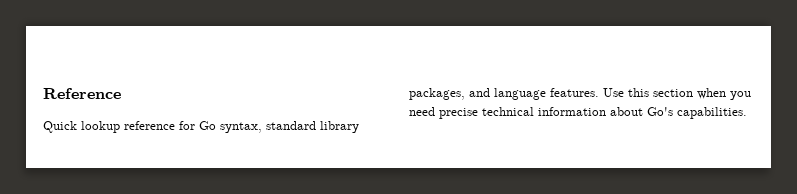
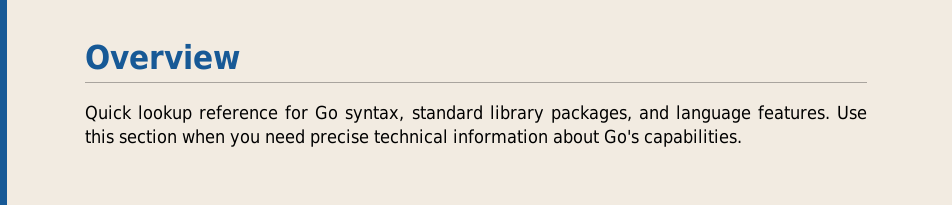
- Reference
+ Overview

